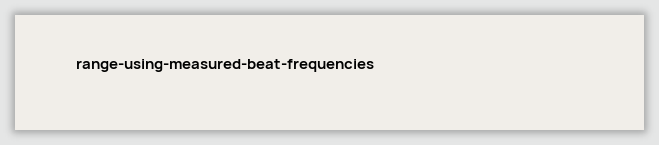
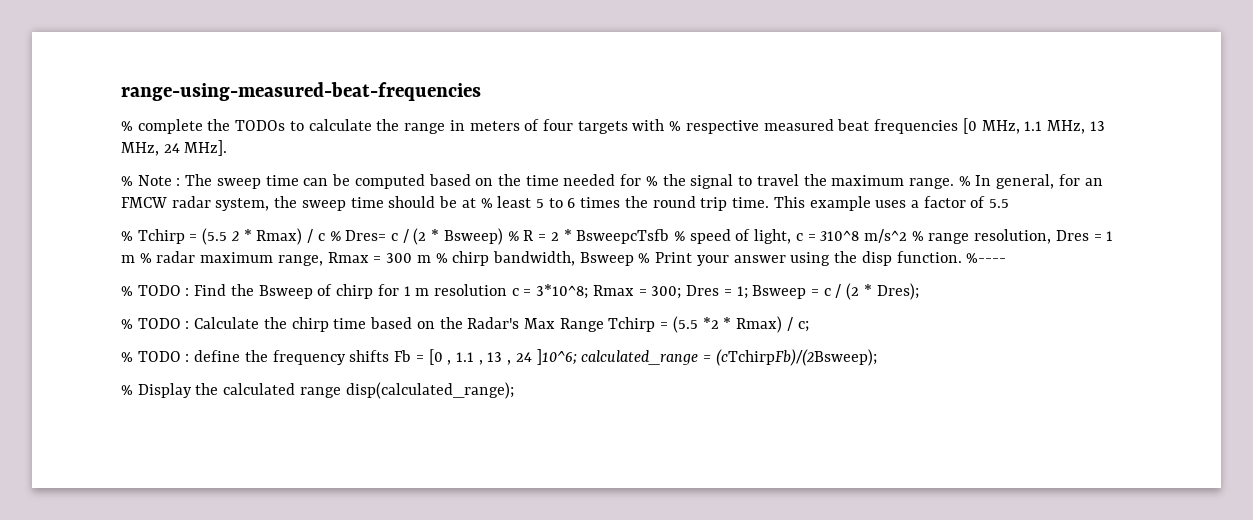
+ % complete the TODOs to calculate the range in meters of four targets with % respective measured beat frequencies [0 MHz, 1.1 MHz, 13 MHz, 24 MHz].
+ % Note : The sweep time can be computed based on the time needed for % the signal to travel the maximum range. % In general, for an FMCW radar system, the sweep time should be at % least 5 to 6 times the round trip time. This example uses a factor of 5.5
+ % Tchirp = (5.5 2 * Rmax) / c % Dres= c / (2 * Bsweep) % R = 2 * BsweepcTsfb % speed of light, c = 310^8 m/s^2 % range resolution, Dres = 1 m % radar maximum range, Rmax = 300 m % chirp bandwidth, Bsweep % Print your answer using the disp function. %----
+ % TODO : Find the Bsweep of chirp for 1 m resolution c = 3*10^8; Rmax = 300; Dres = 1; Bsweep = c / (2 * Dres);
+ % TODO : Calculate the chirp time based on the Radar's Max Range Tchirp = (5.5 *2 * Rmax) / c;
+ % TODO : define the frequency shifts Fb = [0 , 1.1 , 13 , 24 ]10^6; calculated_range = (cTchirpFb)/(2Bsweep);
+ % Display the calculated range disp(calculated_range);

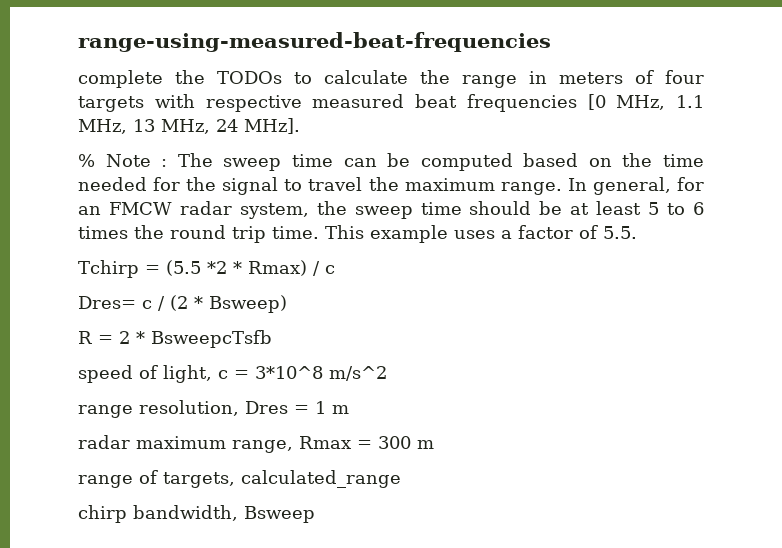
- % complete the TODOs to calculate the range in meters of four targets with % respective measured beat frequencies [0 MHz, 1.1 MHz, 13 MHz, 24 MHz].
+ complete the TODOs to calculate the range in meters of four targets with respective measured beat frequencies [0 MHz, 1.1 MHz, 13 MHz, 24 MHz].
- % Note : The sweep time can be computed based on the time needed for % the signal to travel the maximum range.
+ % Note : The sweep time can be computed based on the time needed for the signal to travel the maximum range.
- % In general, for an FMCW radar system, the sweep time should be at % least 5 to 6 times the round trip time.
+ In general, for an FMCW radar system, the sweep time should be at least 5 to 6 times the round trip time.
- This example uses a factor of 5.5
- % Tchirp = (5.5 2 * Rmax) / c % Dres= c / (2 * Bsweep) % R = 2 * BsweepcTsfb % speed of light, c = 310^8 m/s^2 % range resolution, Dres = 1 m % radar maximum range, Rmax = 300 m % chirp bandwidth, Bsweep % Print your answer using the disp function. %----
- % TODO : Find the Bsweep of chirp for 1 m resolution c = 3*10^8; Rmax = 300; Dres = 1; Bsweep = c / (2 * Dres);
- % TODO : Calculate the chirp time based on the Radar's Max Range Tchirp = (5.5 *2 * Rmax) / c;
- % TODO : define the frequency shifts Fb = [0 , 1.1 , 13 , 24 ]10^6; calculated_range = (cTchirpFb)/(2Bsweep);
- % Display the calculated range disp(calculated_range);
+ This example uses a factor of 5.5.
+ Tchirp = (5.5 *2 * Rmax) / c
+ Dres= c / (2 * Bsweep)
+ R = 2 * BsweepcTsfb
+ speed of light, c = 3*10^8 m/s^2
+ range resolution, Dres = 1 m
+ radar maximum range, Rmax = 300 m
+ range of targets, calculated_range
+ chirp bandwidth, Bsweep

